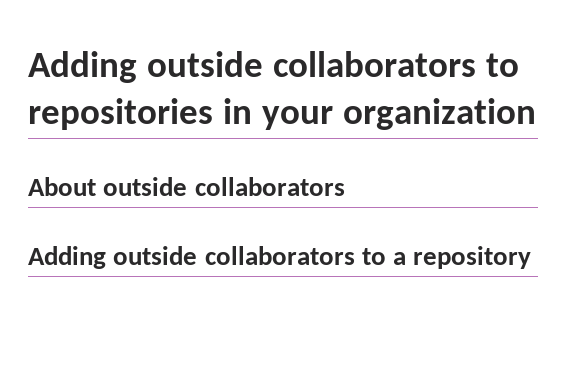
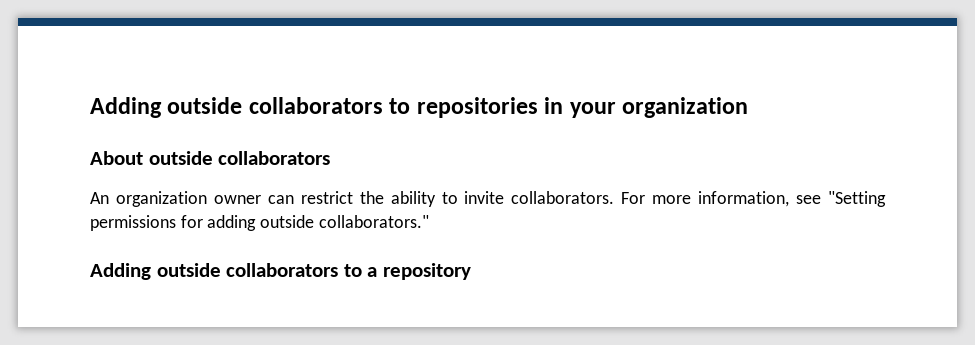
+ An organization owner can restrict the ability to invite collaborators. For more information, see "Setting permissions for adding outside collaborators."

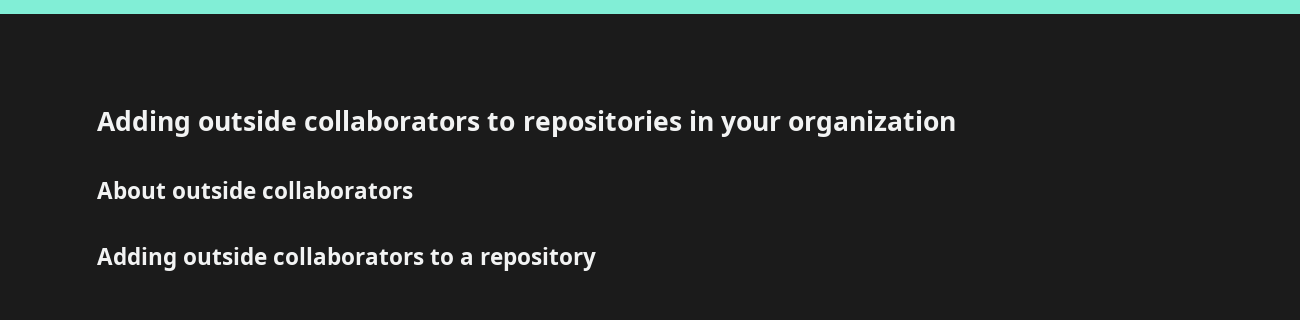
- An organization owner can restrict the ability to invite collaborators. For more information, see "Setting permissions for adding outside collaborators."

